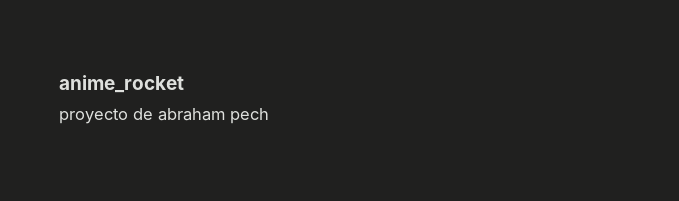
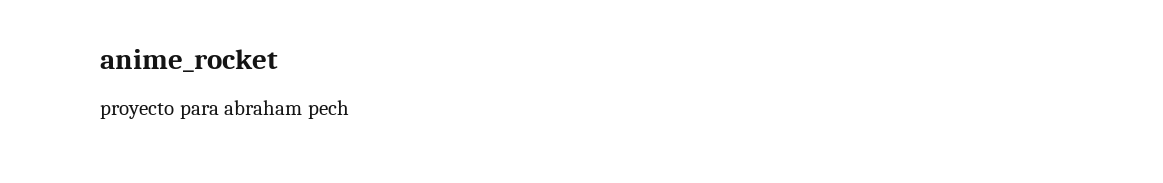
- proyecto de abraham pech
+ proyecto para abraham pech

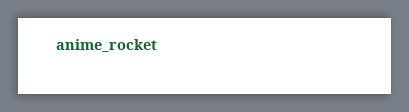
- proyecto para abraham pech

